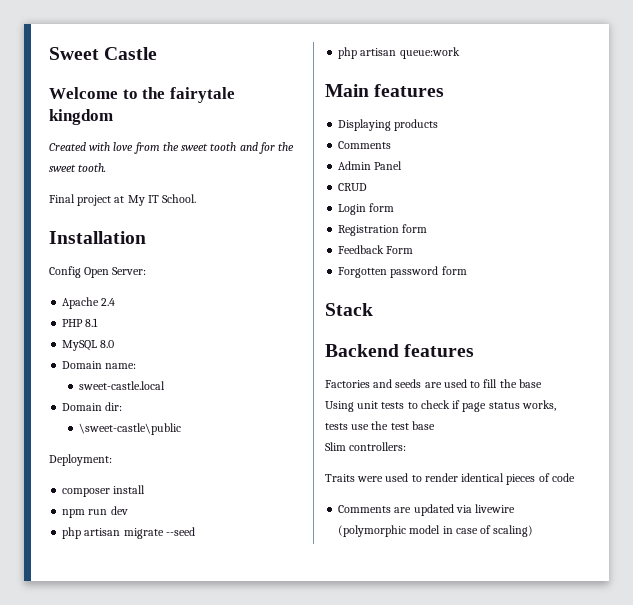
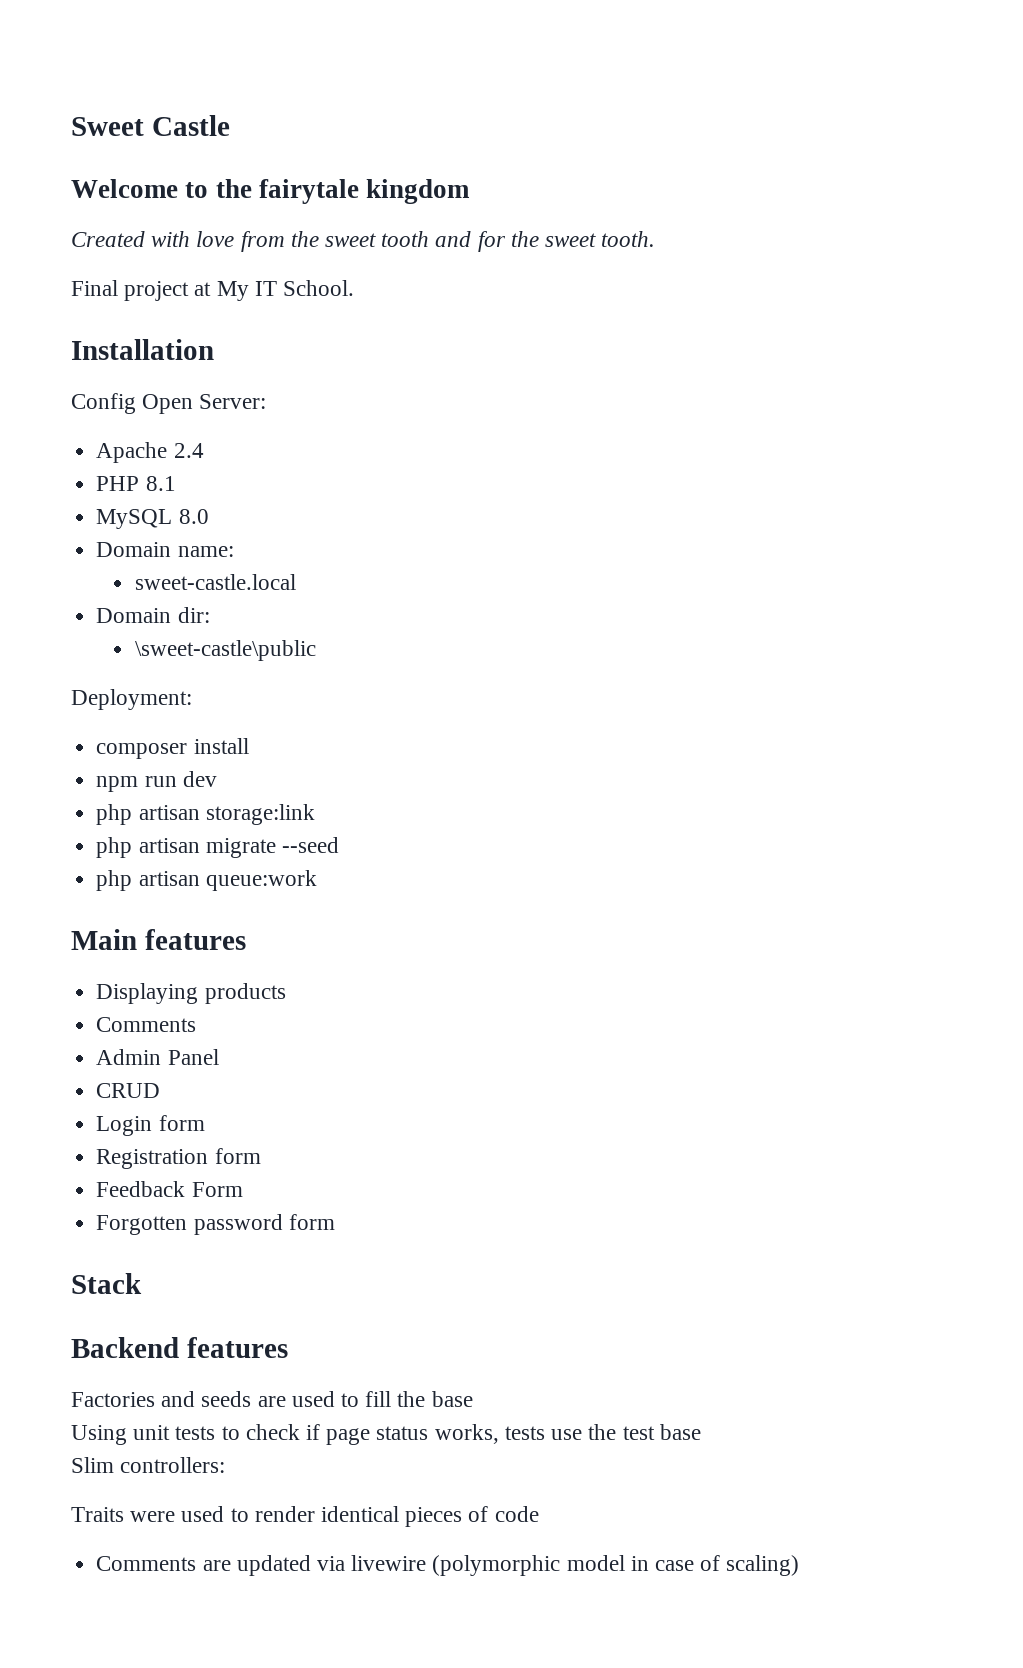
+ php artisan storage:link

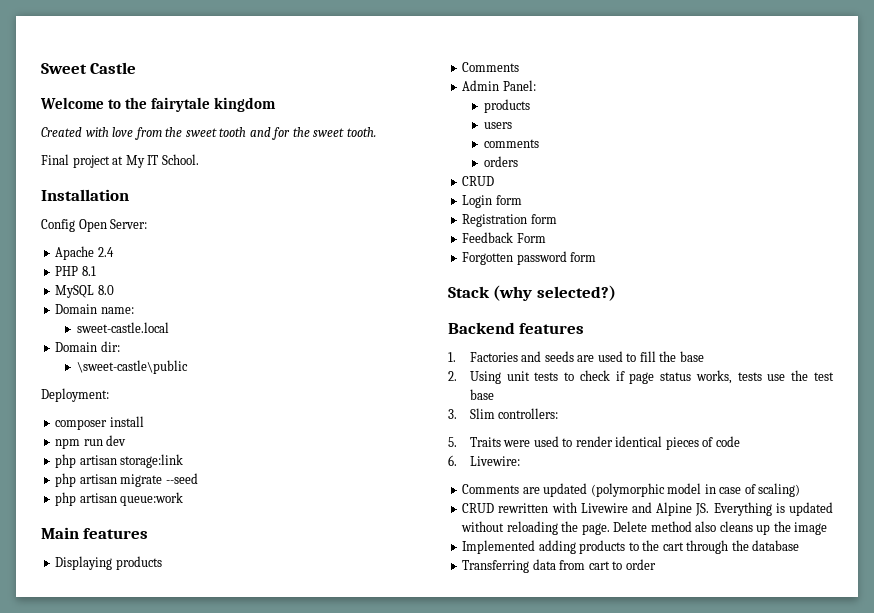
- Admin Panel
+ Admin Panel:
+ products
+ users
+ comments
+ orders
- Stack
+ Stack (why selected?)
- Factories and seeds are used to fill the base
+ 1. Factories and seeds are used to fill the base
- Using unit tests to check if page status works, tests use the test base
+ 2. Using unit tests to check if page status works, tests use the test base
- Slim controllers:
+ 3. Slim controllers:
- Traits were used to render identical pieces of code
+ 5. Traits were used to render identical pieces of code
+ 6. Livewire:
- Comments are updated via livewire (polymorphic model in case of scaling)
+ Comments are updated (polymorphic model in case of scaling)
+ CRUD rewritten with Livewire and Alpine JS. Everything is updated without reloading the page. Delete method also cleans up the image
+ Implemented adding products to the cart through the database
+ Transferring data from cart to order

